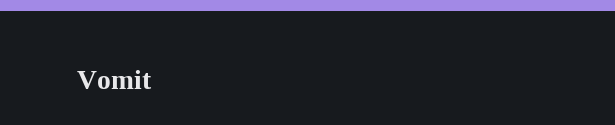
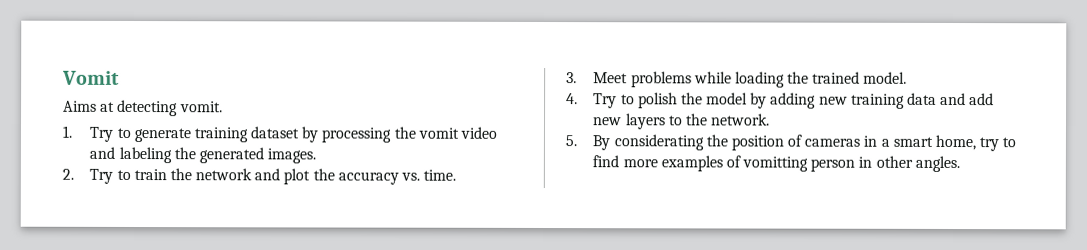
+ Aims at detecting vomit.
+ 1. Try to generate training dataset by processing the vomit video and labeling the generated images.
+ 2. Try to train the network and plot the accuracy vs. time.
+ 3. Meet problems while loading the trained model.
+ 4. Try to polish the model by adding new training data and add new layers to the network.
+ 5. By considerating the position of cameras in a smart home, try to find more examples of vomitting person in other angles.

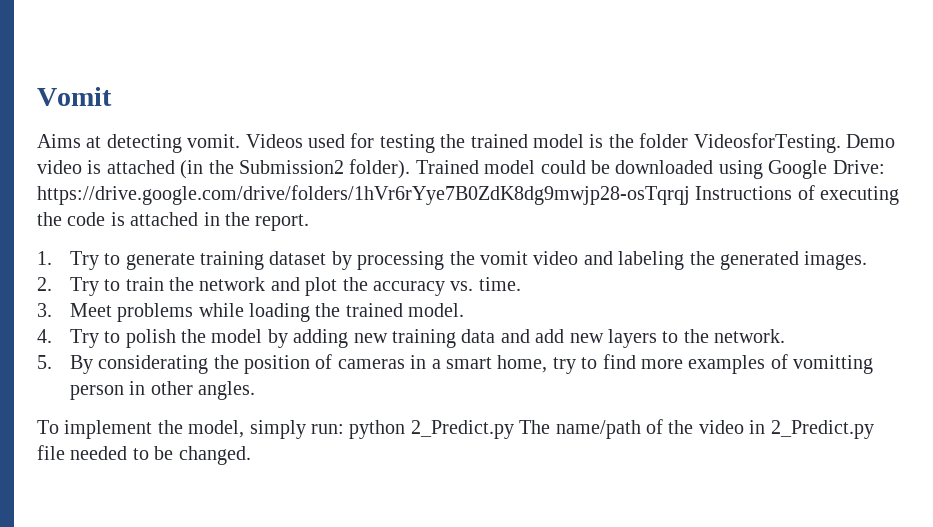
+ Videos used for testing the trained model is the folder VideosforTesting. Demo video is attached (in the Submission2 folder). Trained model could be downloaded using Google Drive: https://drive.google.com/drive/folders/1hVr6rYye7B0ZdK8dg9mwjp28-osTqrqj Instructions of executing the code is attached in the report.
+ To implement the model, simply run: python 2_Predict.py The name/path of the video in 2_Predict.py file needed to be changed.

